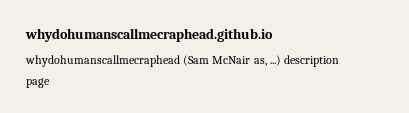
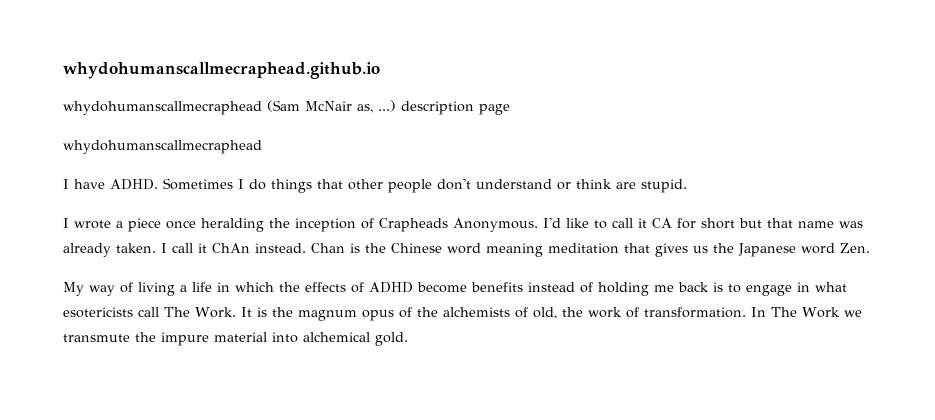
  whydohumanscallmecraphead (Sam McNair as, ...) description page
+ whydohumanscallmecraphead
+ I have ADHD. Sometimes I do things that other people don't understand or think are stupid.
+ I wrote a piece once heralding the inception of Crapheads Anonymous. I'd like to call it CA for short but that name was already taken. I call it ChAn instead. Chan is the Chinese word meaning meditation that gives us the Japanese word Zen.
+ My way of living a life in which the effects of ADHD become benefits instead of holding me back is to engage in what esotericists call The Work. It is the magnum opus of the alchemists of old, the work of transformation. In The Work we transmute the impure material into alchemical gold.

